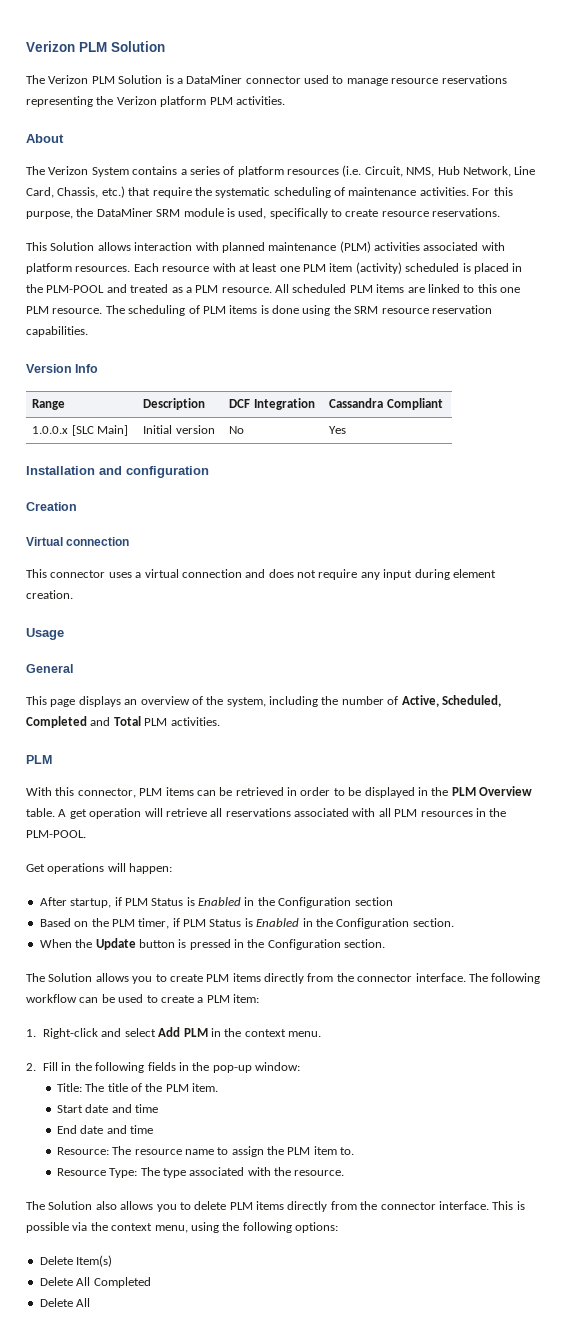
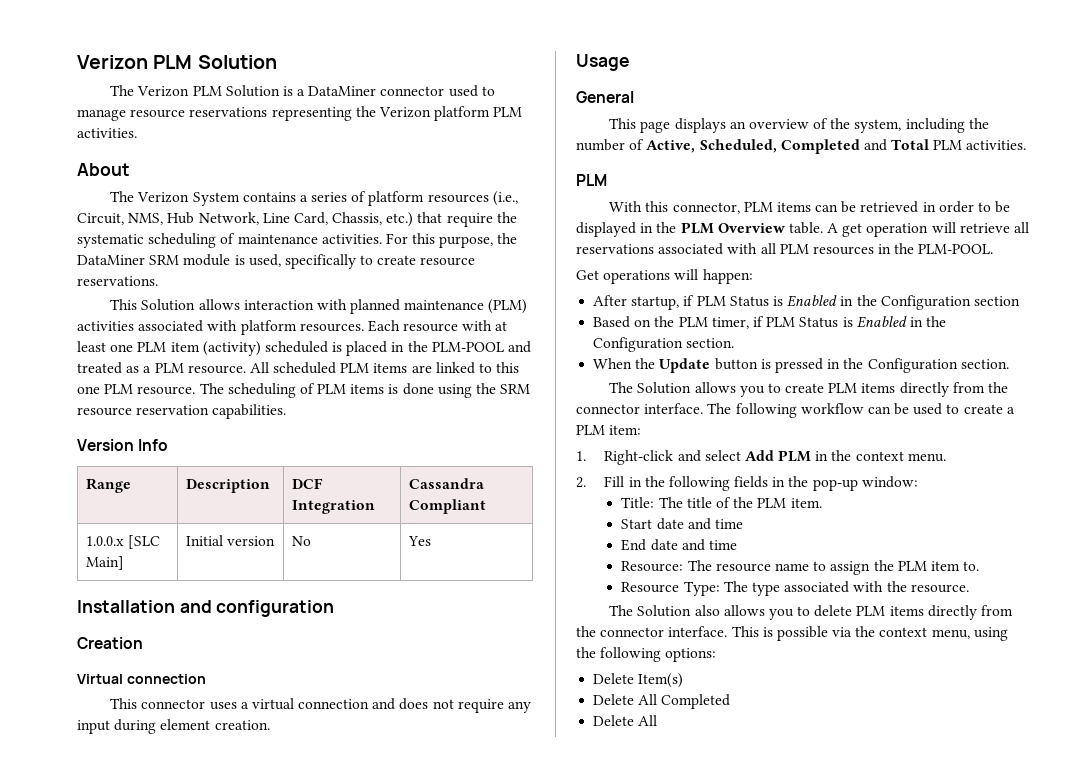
- The Verizon System contains a series of platform resources (i.e. Circuit, NMS, Hub Network, Line Card, Chassis, etc.) that require the systematic scheduling of maintenance activities.
+ The Verizon System contains a series of platform resources (i.e., Circuit, NMS, Hub Network, Line Card, Chassis, etc.) that require the systematic scheduling of maintenance activities.

